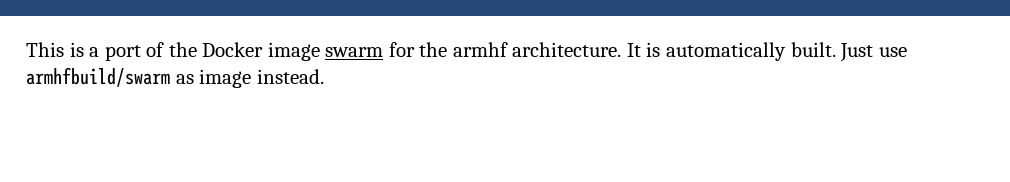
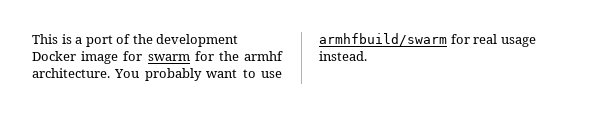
- This is a port of the Docker image swarm for the armhf architecture.
+ This is a port of the development Docker image for swarm for the armhf architecture.
- It is automatically built. Just use armhfbuild/swarm as image instead.
+ You probably want to use armhfbuild/swarm for real usage instead.

